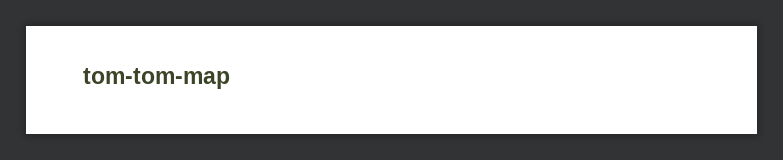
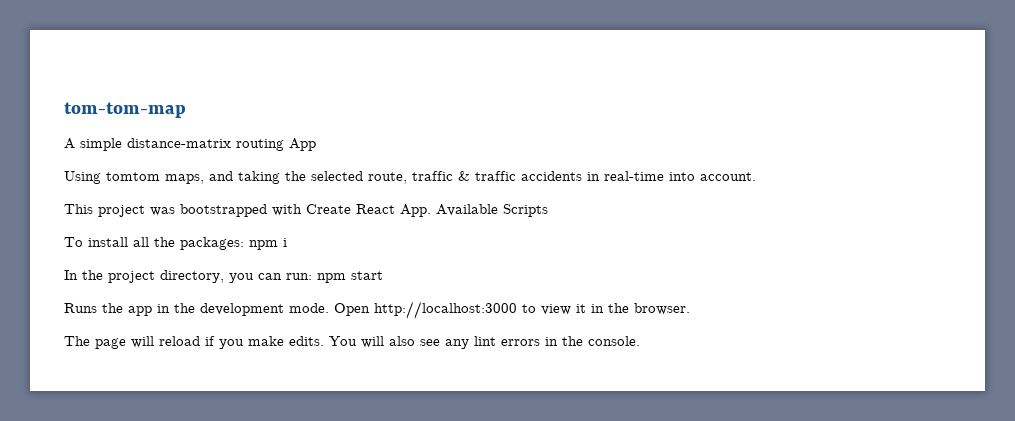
+ A simple distance-matrix routing App
+ Using tomtom maps, and taking the selected route, traffic & traffic accidents in real-time into account.
+ This project was bootstrapped with Create React App. Available Scripts
+ To install all the packages: npm i
+ In the project directory, you can run: npm start
+ Runs the app in the development mode. Open http://localhost:3000 to view it in the browser.
+ The page will reload if you make edits. You will also see any lint errors in the console.

